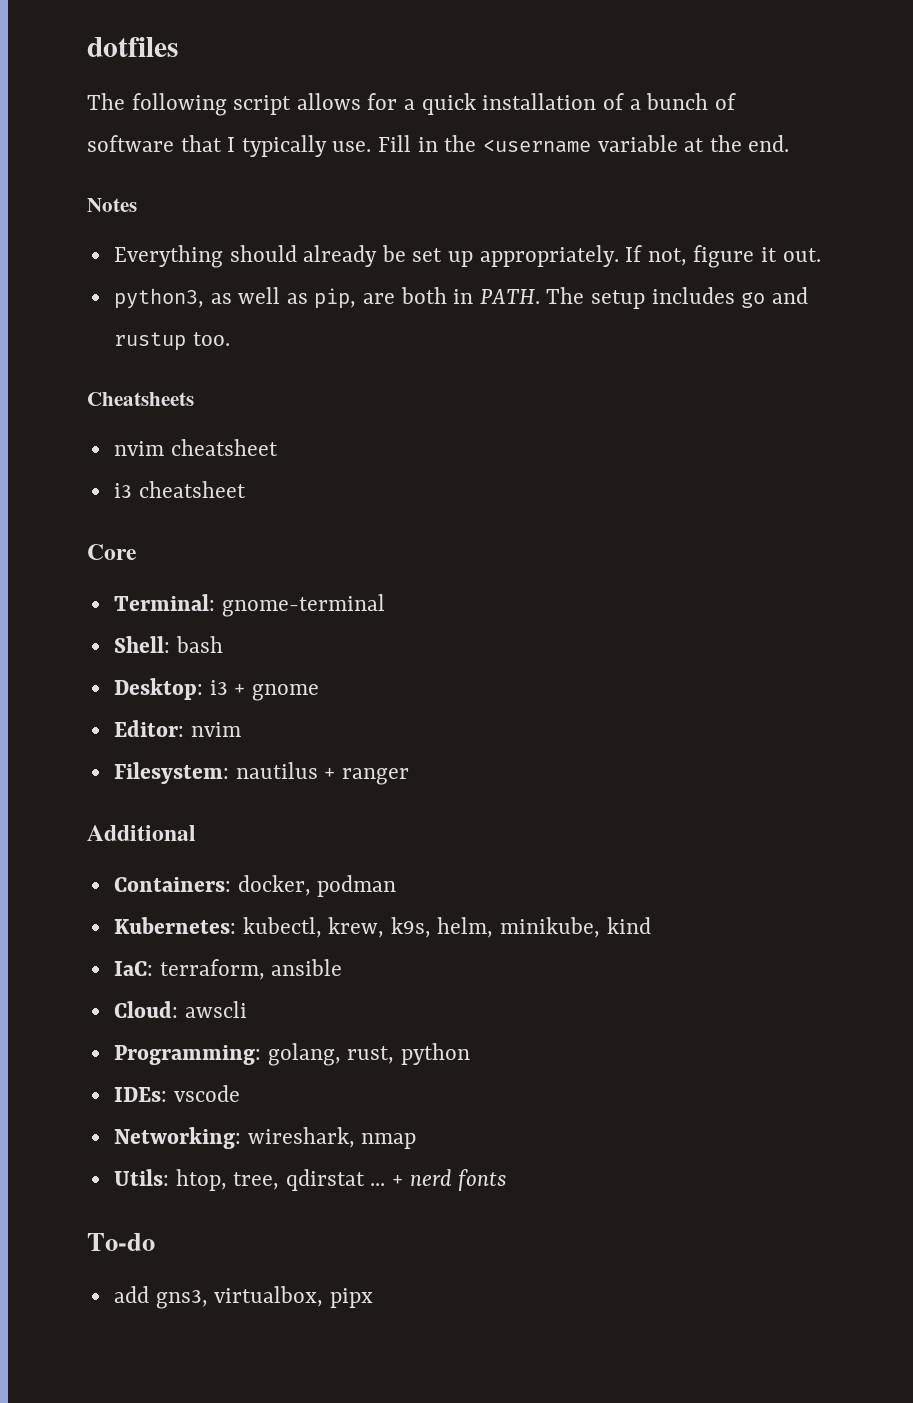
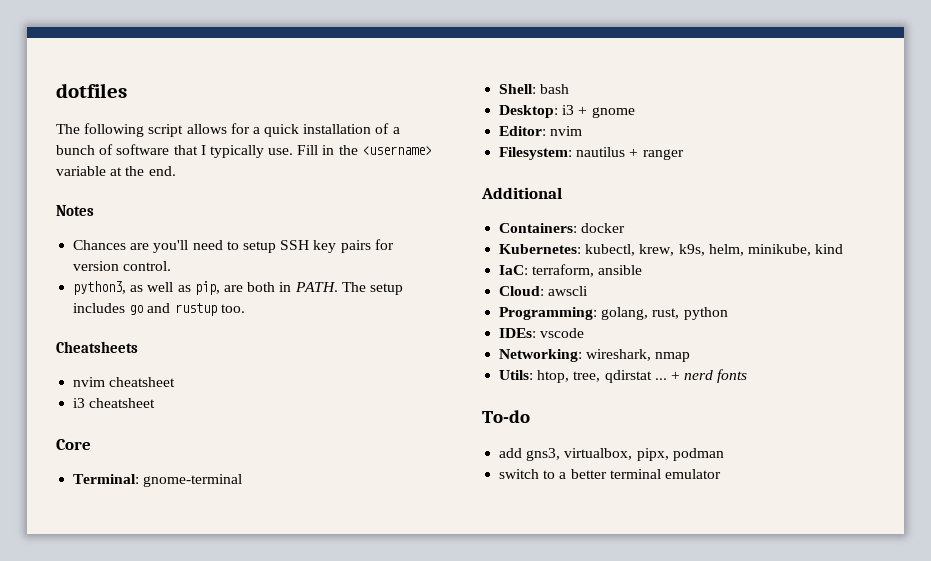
- Fill in the <username variable at the end.
+ Fill in the <username> variable at the end.
- Everything should already be set up appropriately. If not, figure it out.
+ Chances are you'll need to setup SSH key pairs for version control.
- Containers: docker, podman
+ Containers: docker
- add gns3, virtualbox, pipx
+ add gns3, virtualbox, pipx, podman
+ switch to a better terminal emulator

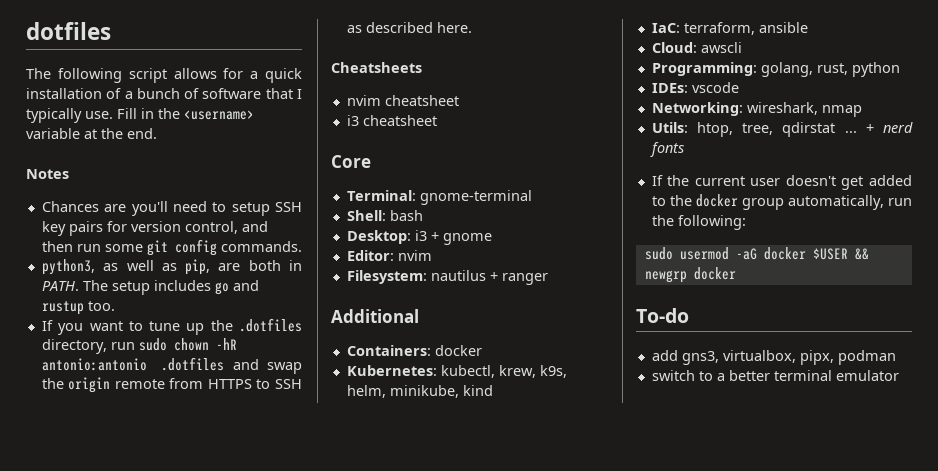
- Chances are you'll need to setup SSH key pairs for version control.
+ Chances are you'll need to setup SSH key pairs for version control, and then run some git config commands.
+ If you want to tune up the .dotfiles directory, run sudo chown -hR antonio:antonio .dotfiles and swap the origin remote from HTTPS to SSH as described here.
+ If the current user doesn't get added to the docker group automatically, run the following:
+ sudo usermod -aG docker $USER && newgrp docker

